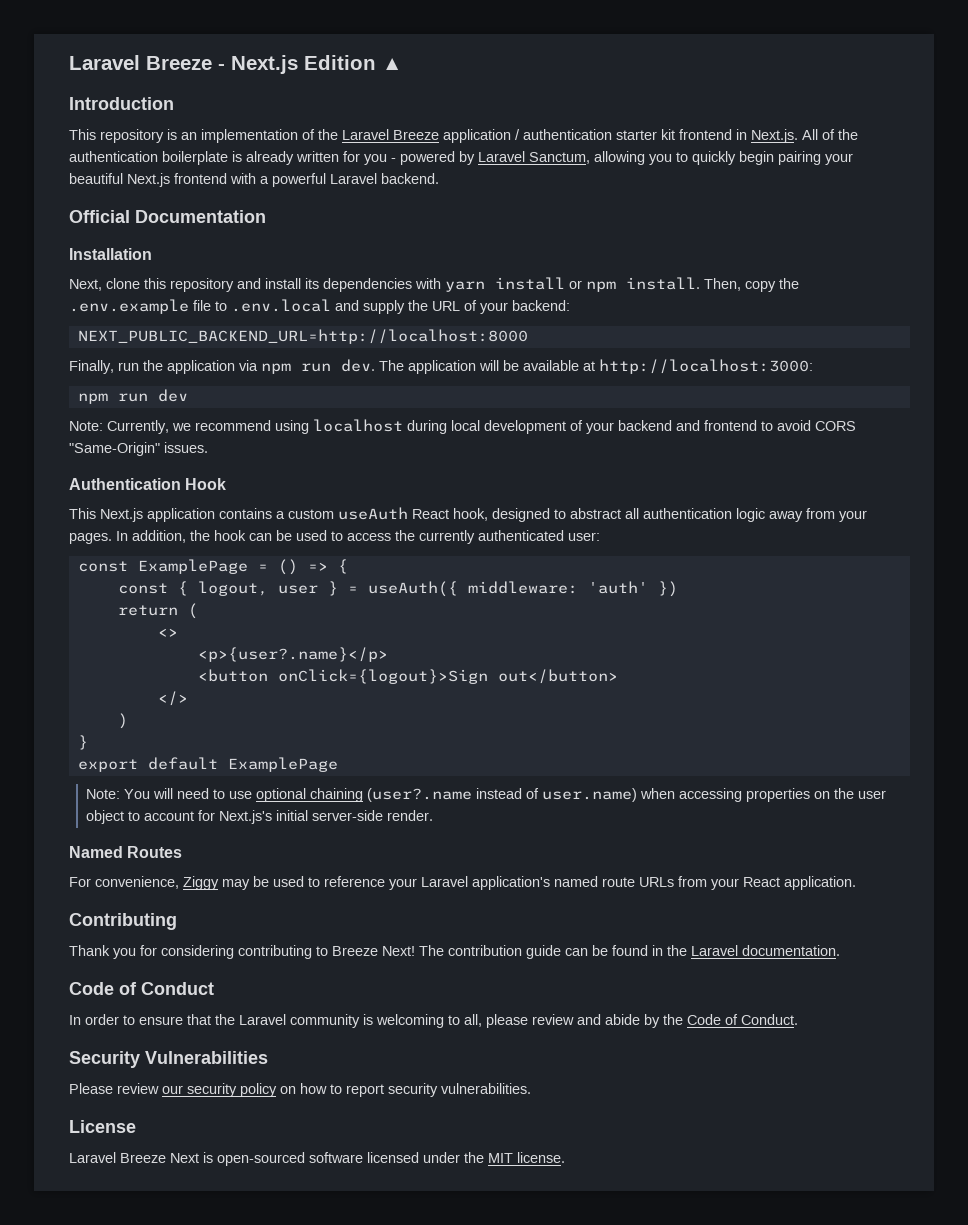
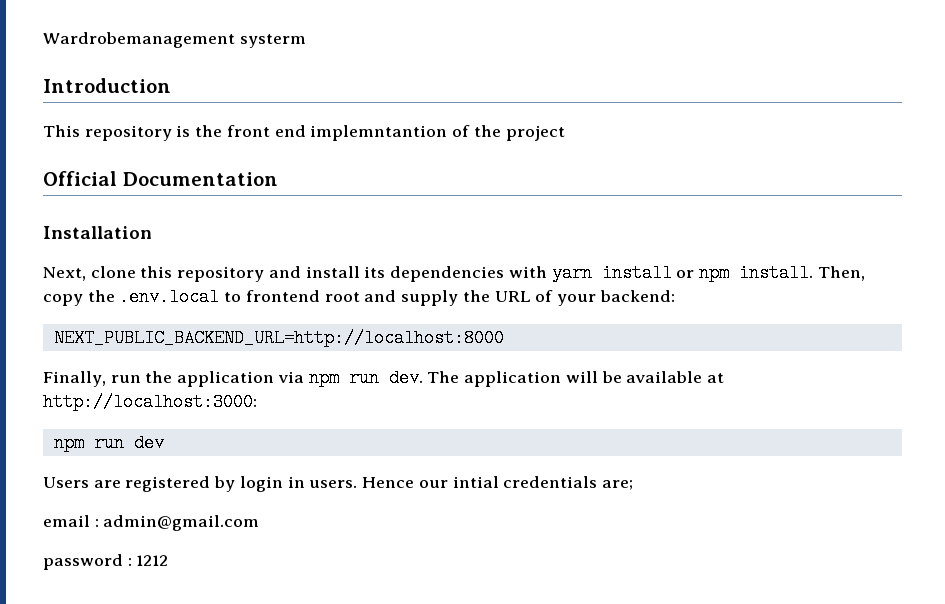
- Laravel Breeze - Next.js Edition ▲
+ Wardrobemanagement systerm
  Introduction
- This repository is an implementation of the Laravel Breeze application / authentication starter kit frontend in Next.js. All of the authentication boilerplate is already written for you - powered by Laravel Sanctum, allowing you to quickly begin pairing your beautiful Next.js frontend with a powerful Laravel backend.
+ This repository is the front end implemntantion of the project
- Then, copy the .env.example file to .env.local and supply the URL of your backend:
+ Then, copy the .env.local to frontend root and supply the URL of your backend:
- Note: Currently, we recommend using localhost during local development of your backend and frontend to avoid CORS "Same-Origin" issues.
- Authentication Hook
- This Next.js application contains a custom useAuth React hook, designed to abstract all authentication logic away from your pages. In addition, the hook can be used to access the currently authenticated user:
- const ExamplePage = () => {
- const { logout, user } = useAuth({ middleware: 'auth' })
- return (
- <>
- <p>{user?.name}</p>
- <button onClick={logout}>Sign out</button>
- </>
- )
- }
- export default ExamplePage
- Note: You will need to use optional chaining (user?.name instead of user.name) when accessing properties on the user object to account for Next.js's initial server-side render.
- Named Routes
- For convenience, Ziggy may be used to reference your Laravel application's named route URLs from your React application.
- Contributing
- Thank you for considering contributing to Breeze Next! The contribution guide can be found in the Laravel documentation.
- Code of Conduct
- In order to ensure that the Laravel community is welcoming to all, please review and abide by the Code of Conduct.
- Security Vulnerabilities
- Please review our security policy on how to report security vulnerabilities.
- License
- Laravel Breeze Next is open-sourced software licensed under the MIT license.
+ Users are registered by login in users. Hence our intial credentials are;
+ email : admin@gmail.com
+ password : 1212

